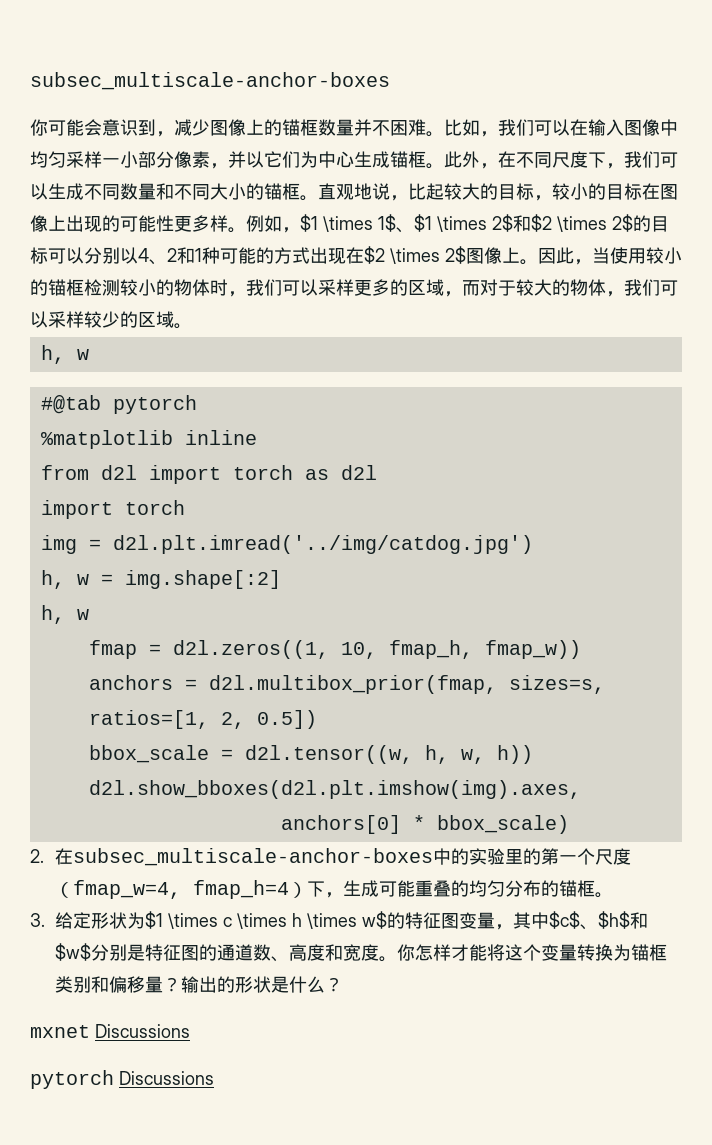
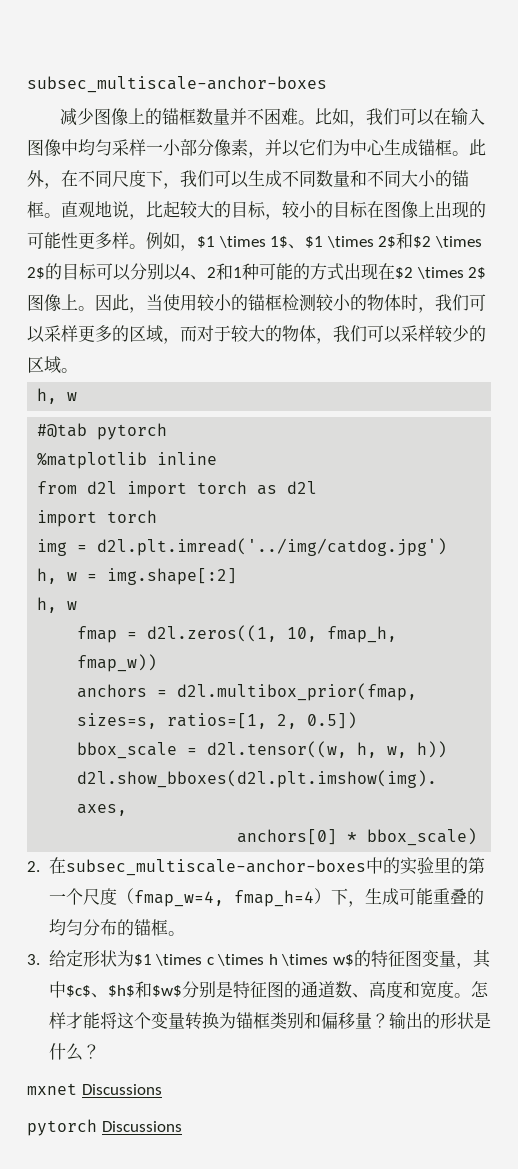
- 你可能会意识到，减少图像上的锚框数量并不困难。
+ 减少图像上的锚框数量并不困难。
- 你怎样才能将这个变量转换为锚框类别和偏移量？
+ 怎样才能将这个变量转换为锚框类别和偏移量？

